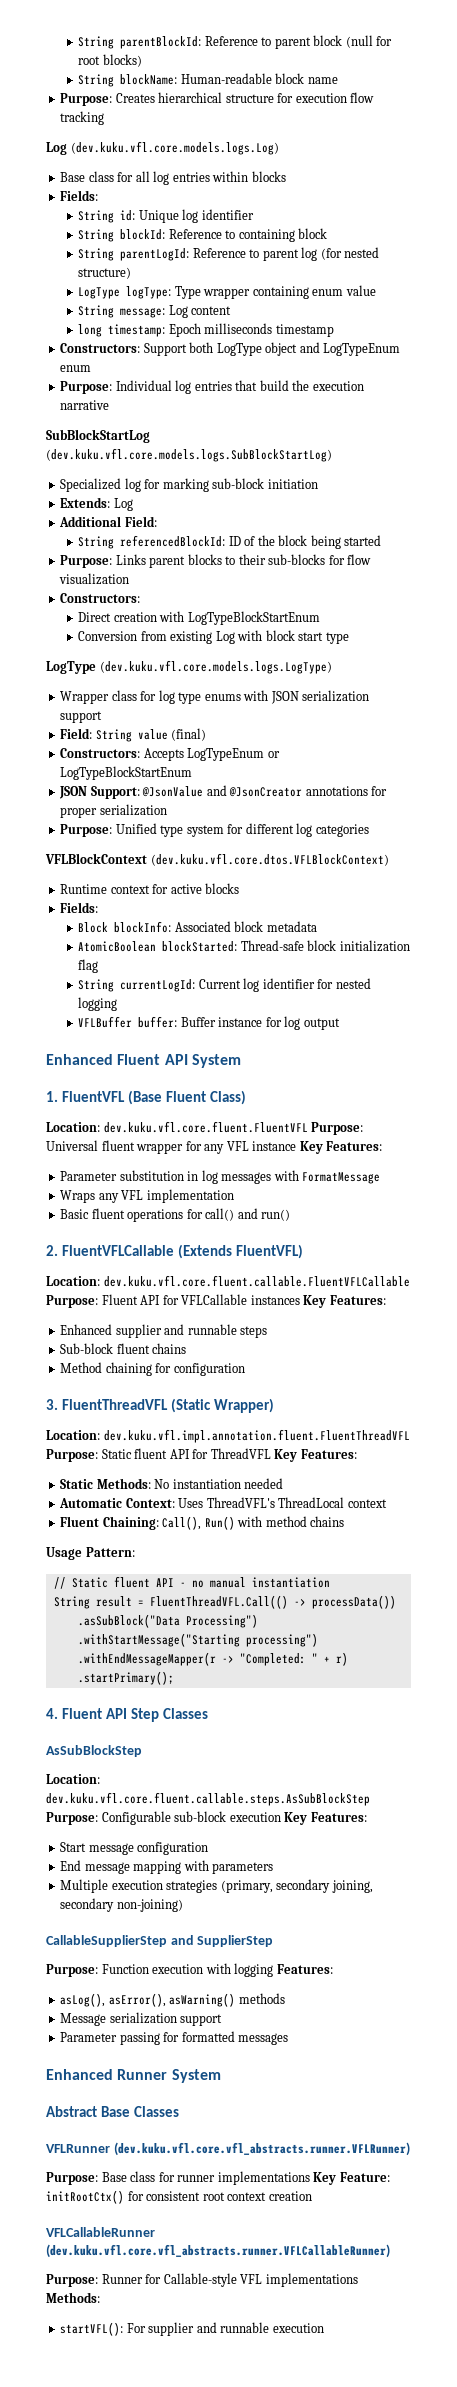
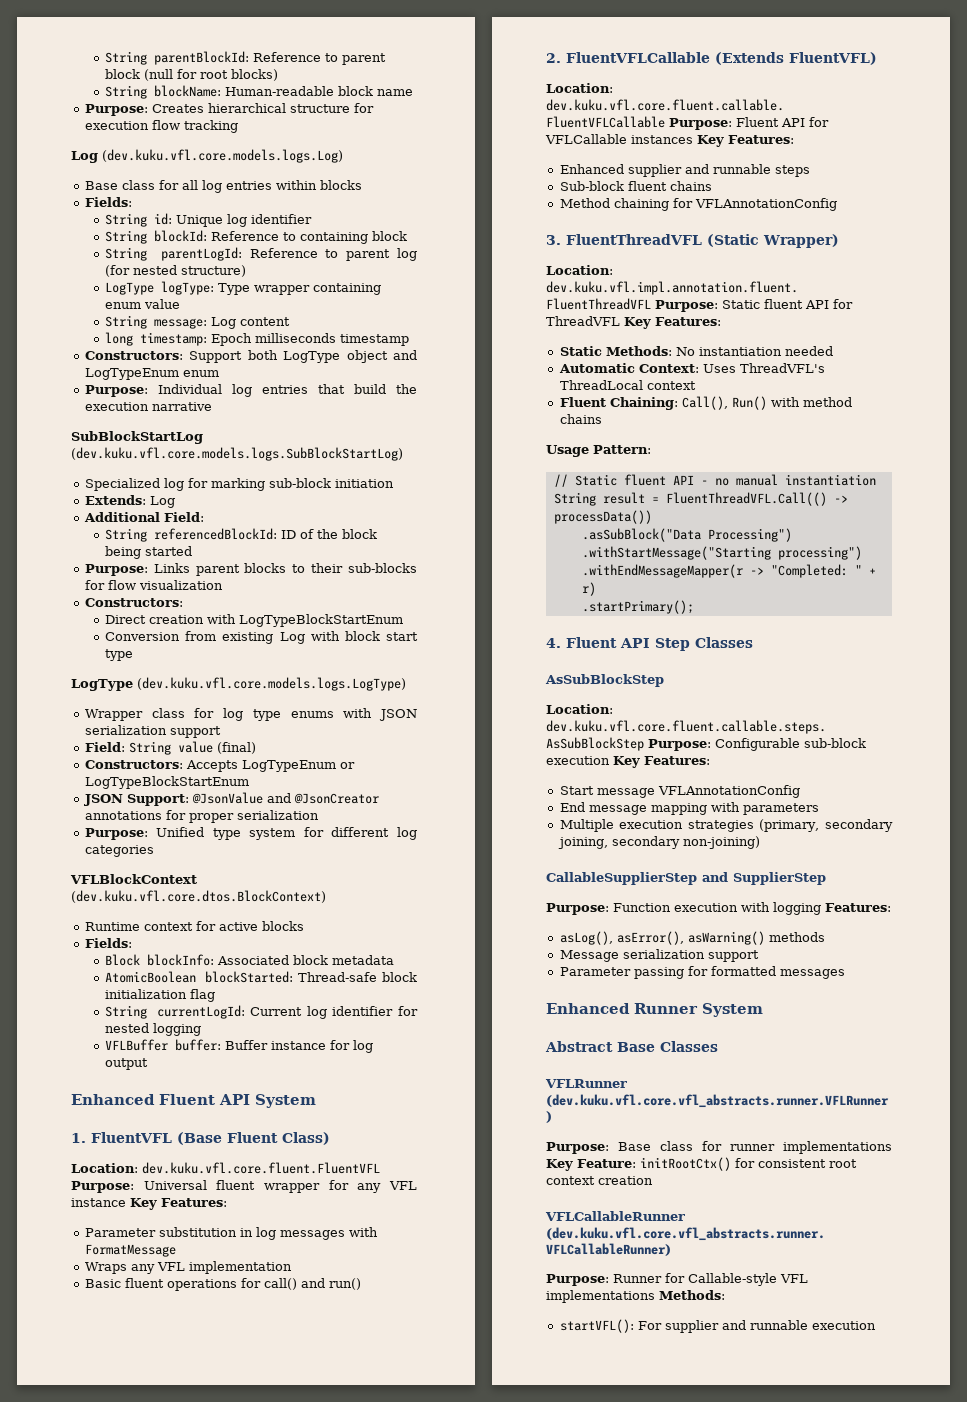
- VFLBlockContext (dev.kuku.vfl.core.dtos.VFLBlockContext)
+ VFLBlockContext (dev.kuku.vfl.core.dtos.BlockContext)
- Method chaining for configuration
+ Method chaining for VFLAnnotationConfig
- Start message configuration
+ Start message VFLAnnotationConfig

